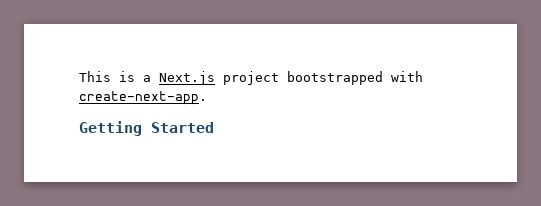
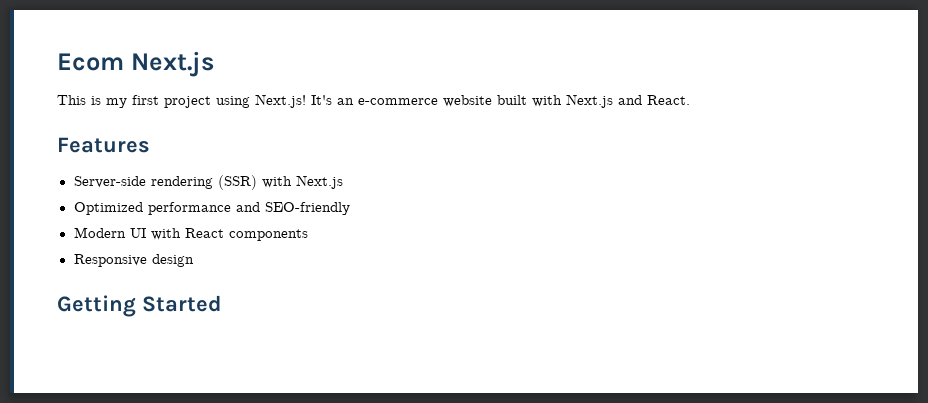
- This is a Next.js project bootstrapped with create-next-app.
+ Ecom Next.js
+ This is my first project using Next.js! It's an e-commerce website built with Next.js and React.
+ Features
+ Server-side rendering (SSR) with Next.js
+ Optimized performance and SEO-friendly
+ Modern UI with React components
+ Responsive design

